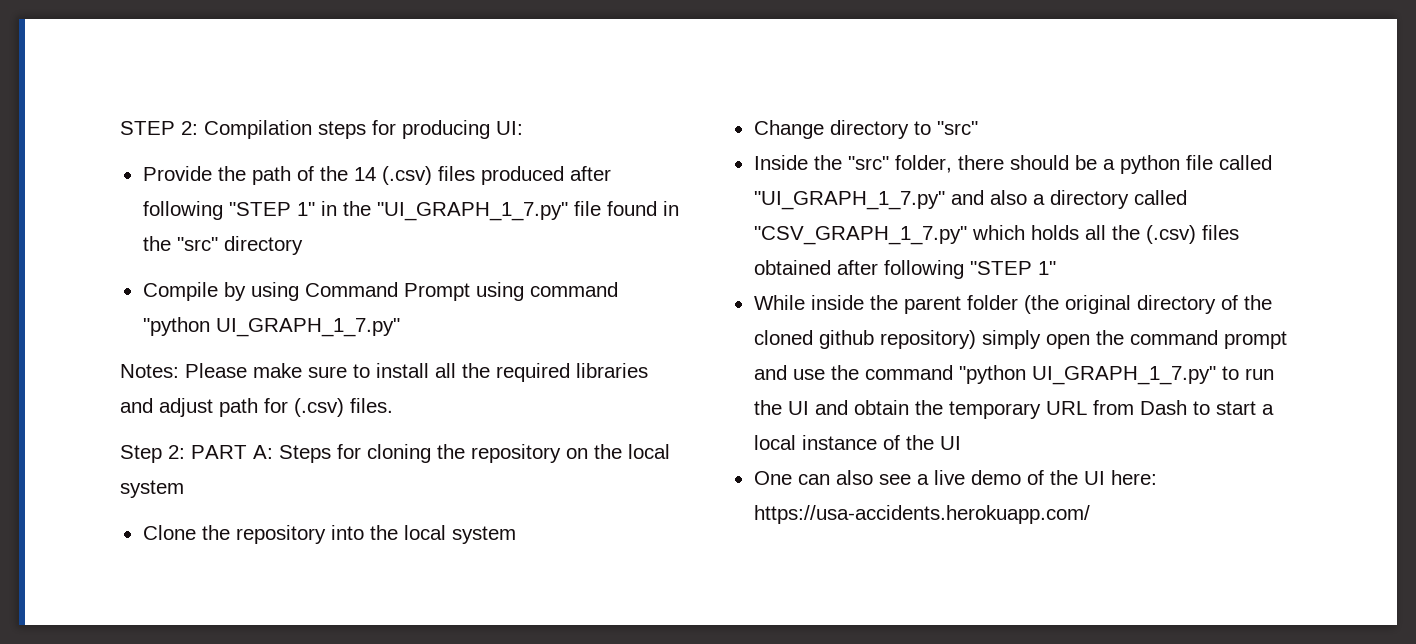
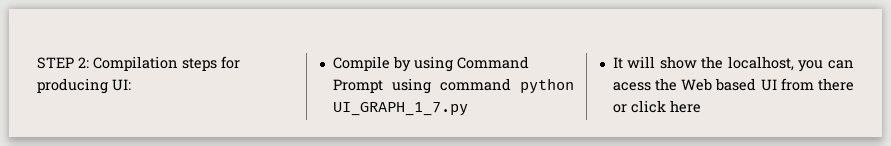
- Provide the path of the 14 (.csv) files produced after following "STEP 1" in the "UI_GRAPH_1_7.py" file found in the "src" directory
- Compile by using Command Prompt using command "python UI_GRAPH_1_7.py"
- Notes: Please make sure to install all the required libraries and adjust path for (.csv) files.
- Step 2: PART A: Steps for cloning the repository on the local system
- Clone the repository into the local system
- Change directory to "src"
- Inside the "src" folder, there should be a python file called "UI_GRAPH_1_7.py" and also a directory called "CSV_GRAPH_1_7.py" which holds all the (.csv) files obtained after following "STEP 1"
- While inside the parent folder (the original directory of the cloned github repository) simply open the command prompt and use the command "python UI_GRAPH_1_7.py" to run the UI and obtain the temporary URL from Dash to start a local instance of the UI
- One can also see a live demo of the UI here: https://usa-accidents.herokuapp.com/
+ Compile by using Command Prompt using command python UI_GRAPH_1_7.py
+ It will show the localhost, you can acess the Web based UI from there or click here

